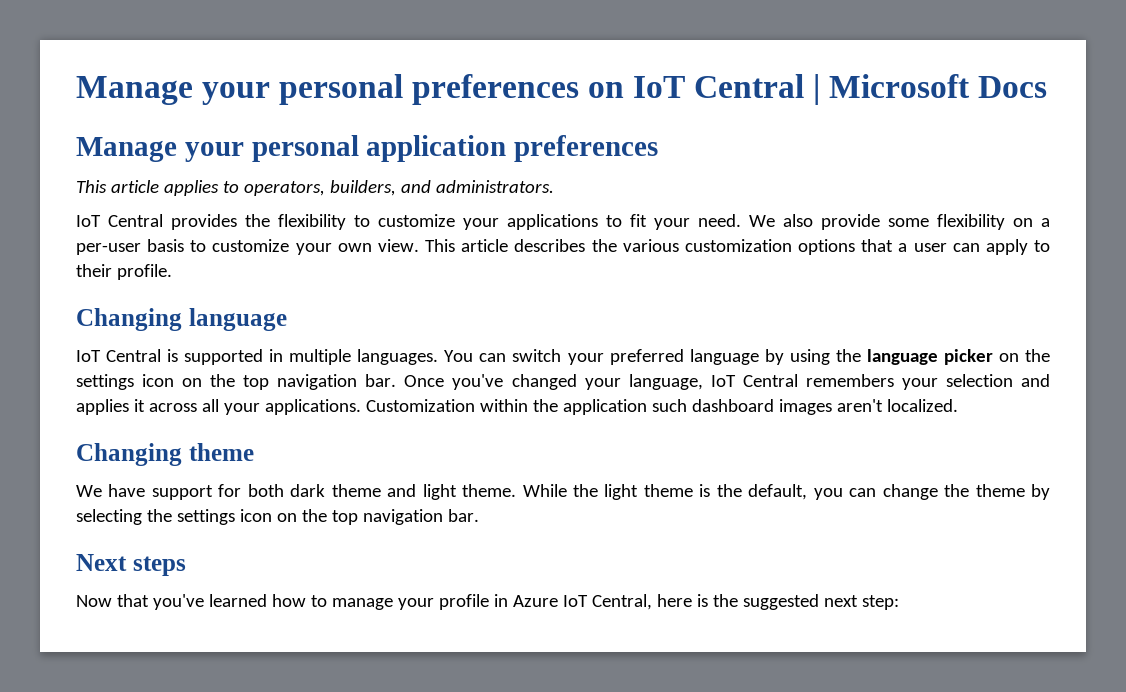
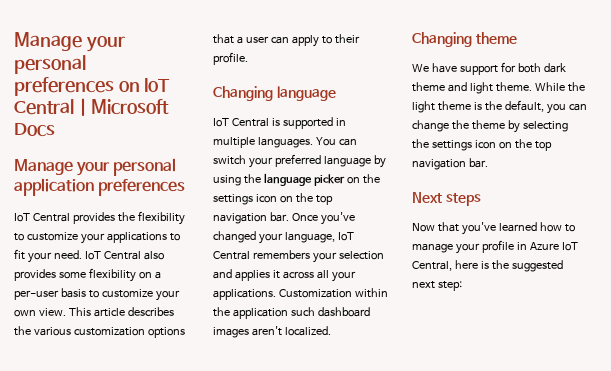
- This article applies to operators, builders, and administrators.
- We also provide some flexibility on a per-user basis to customize your own view.
+ IoT Central also provides some flexibility on a per-user basis to customize your own view.

